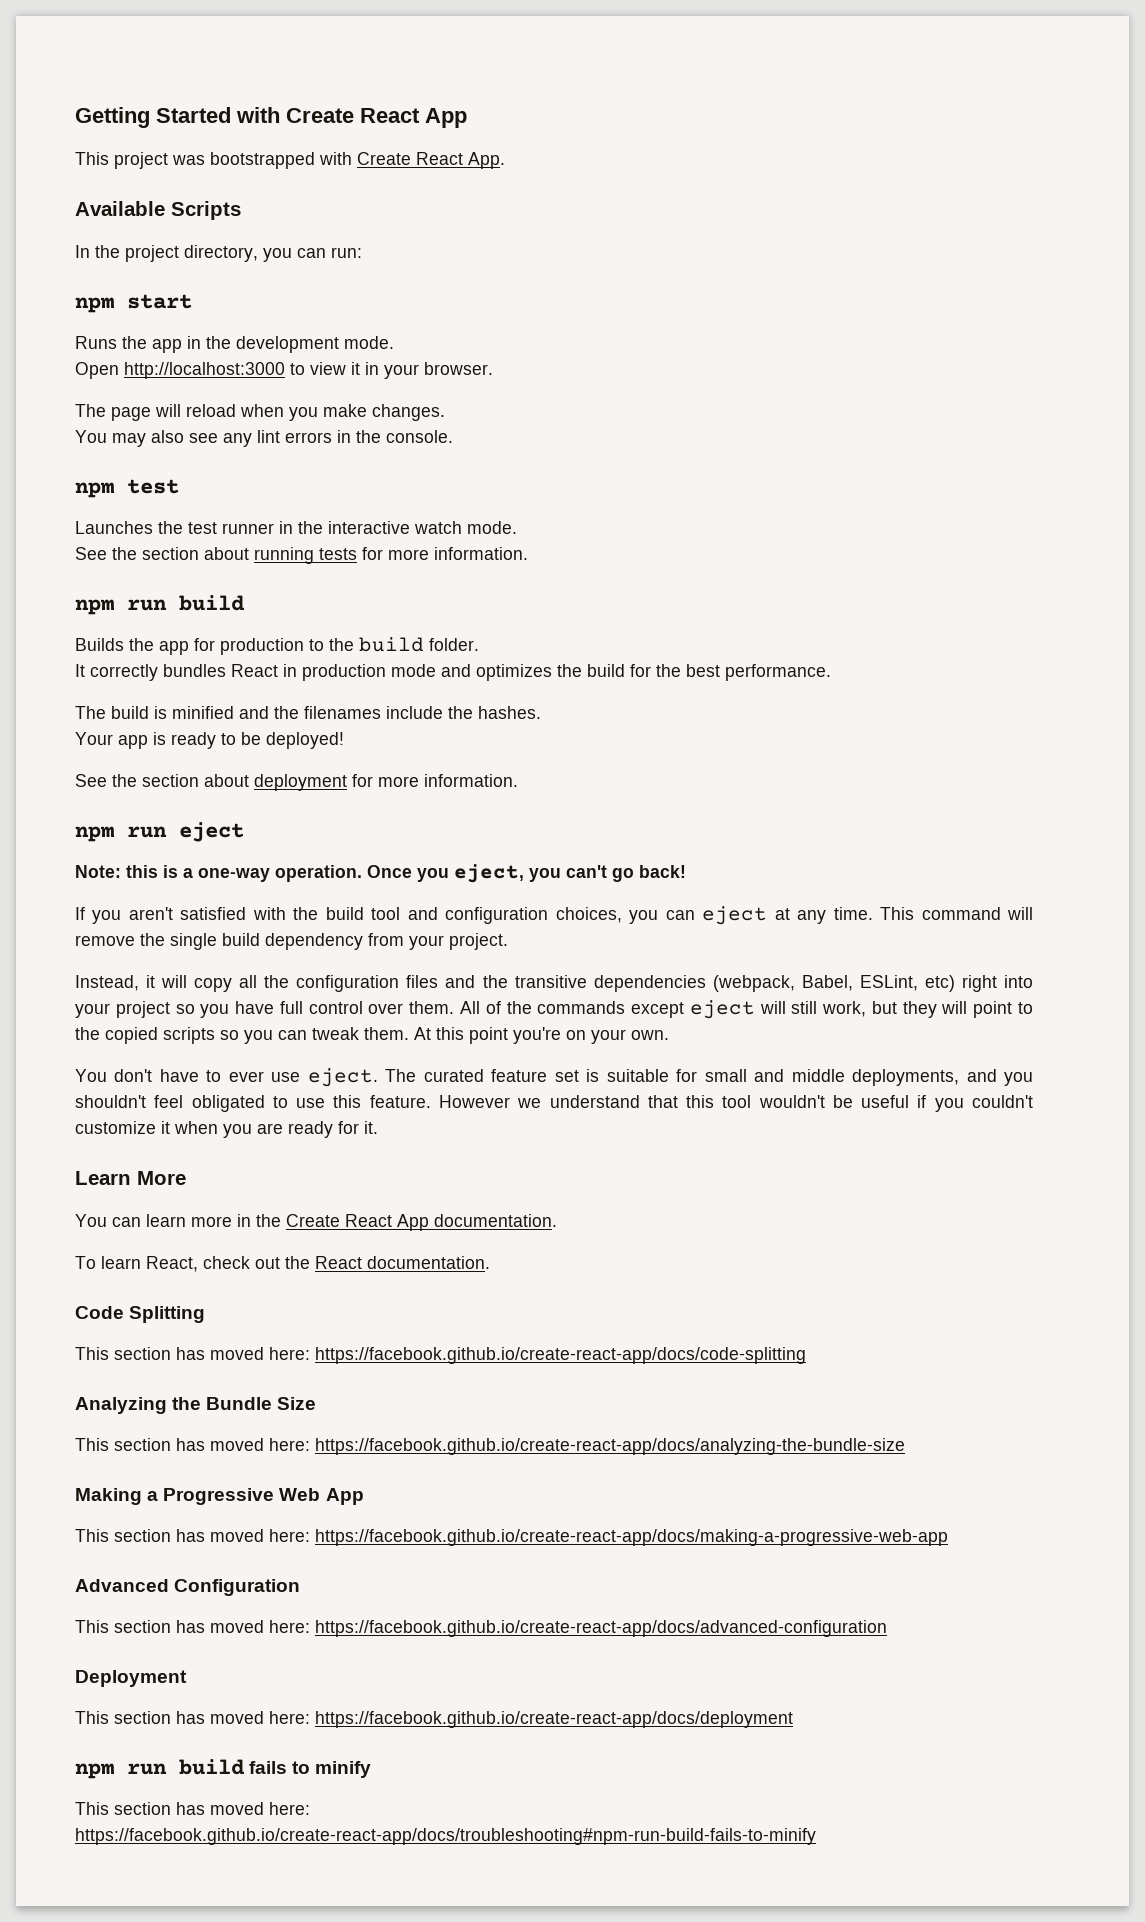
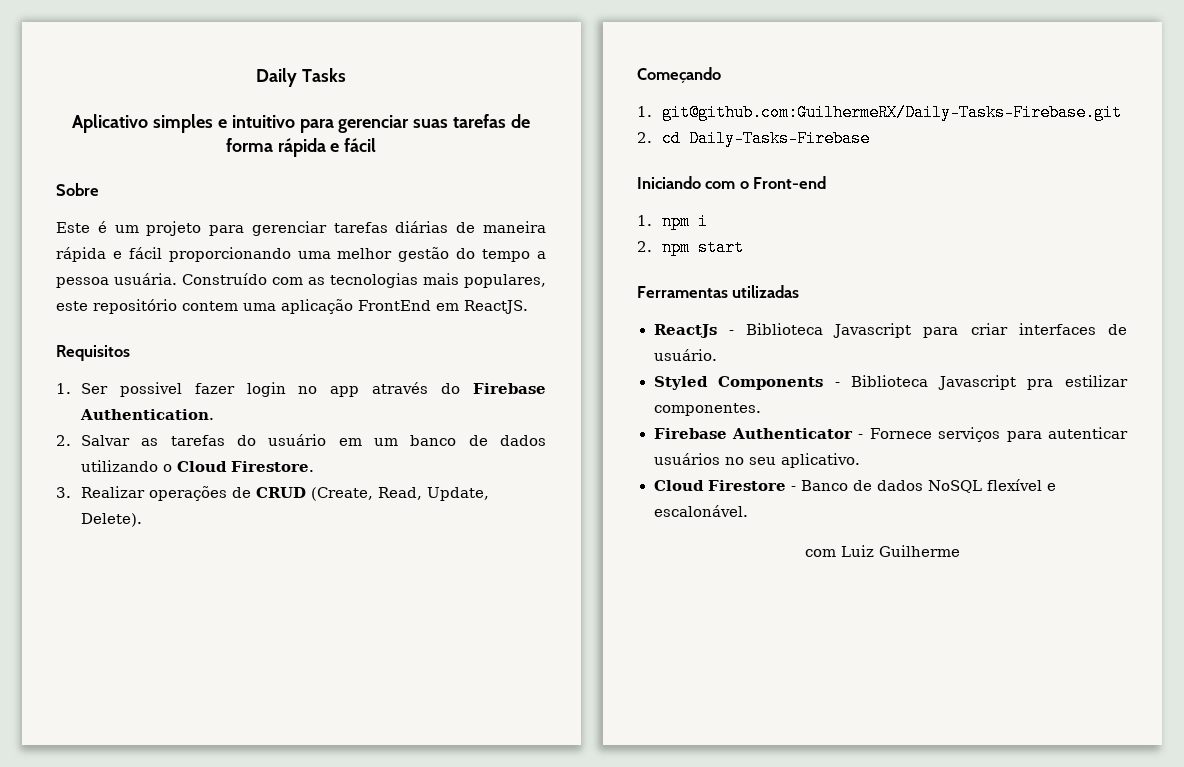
- Getting Started with Create React App
- This project was bootstrapped with Create React App.
- Available Scripts
- In the project directory, you can run:
- npm start
- Runs the app in the development mode.
- Open http://localhost:3000 to view it in your browser.
- The page will reload when you make changes.
- You may also see any lint errors in the console.
- npm test
- Launches the test runner in the interactive watch mode.
- See the section about running tests for more information.
- npm run build
- Builds the app for production to the build folder.
- It correctly bundles React in production mode and optimizes the build for the best performance.
- The build is minified and the filenames include the hashes.
- Your app is ready to be deployed!
- See the section about deployment for more information.
- npm run eject
- Note: this is a one-way operation. Once you eject, you can't go back!
- If you aren't satisfied with the build tool and configuration choices, you can eject at any time. This command will remove the single build dependency from your project.
- Instead, it will copy all the configuration files and the transitive dependencies (webpack, Babel, ESLint, etc) right into your project so you have full control over them. All of the commands except eject will still work, but they will point to the copied scripts so you can tweak them. At this point you're on your own.
- You don't have to ever use eject. The curated feature set is suitable for small and middle deployments, and you shouldn't feel obligated to use this feature. However we understand that this tool wouldn't be useful if you couldn't customize it when you are ready for it.
- Learn More
- You can learn more in the Create React App documentation.
- To learn React, check out the React documentation.
- Code Splitting
- This section has moved here: https://facebook.github.io/create-react-app/docs/code-splitting
- Analyzing the Bundle Size
- This section has moved here: https://facebook.github.io/create-react-app/docs/analyzing-the-bundle-size
- Making a Progressive Web App
- This section has moved here: https://facebook.github.io/create-react-app/docs/making-a-progressive-web-app
- Advanced Configuration
- This section has moved here: https://facebook.github.io/create-react-app/docs/advanced-configuration
- Deployment
- This section has moved here: https://facebook.github.io/create-react-app/docs/deployment
- npm run build fails to minify
- This section has moved here: https://facebook.github.io/create-react-app/docs/troubleshooting#npm-run-build-fails-to-minify
+ Daily Tasks
+ Aplicativo simples e intuitivo para gerenciar suas tarefas de forma rápida e fácil
+ Sobre
+ Este é um projeto para gerenciar tarefas diárias de maneira rápida e fácil proporcionando uma melhor gestão do tempo a pessoa usuária. Construído com as tecnologias mais populares, este repositório contem uma aplicação FrontEnd em ReactJS.
+ Requisitos
+ 1. Ser possivel fazer login no app através do Firebase Authentication.
+ 2. Salvar as tarefas do usuário em um banco de dados utilizando o Cloud Firestore.
+ 3. Realizar operações de CRUD (Create, Read, Update, Delete).
+ Começando
+ 1. git@github.com:GuilhermeRX/Daily-Tasks-Firebase.git
+ 2. cd Daily-Tasks-Firebase
+ Iniciando com o Front-end
+ 1. npm i
+ 2. npm start
+ Ferramentas utilizadas
+ ReactJs - Biblioteca Javascript para criar interfaces de usuário.
+ Styled Components - Biblioteca Javascript pra estilizar componentes.
+ Firebase Authenticator - Fornece serviços para autenticar usuários no seu aplicativo.
+ Cloud Firestore - Banco de dados NoSQL flexível e escalonável.
+ com Luiz Guilherme

